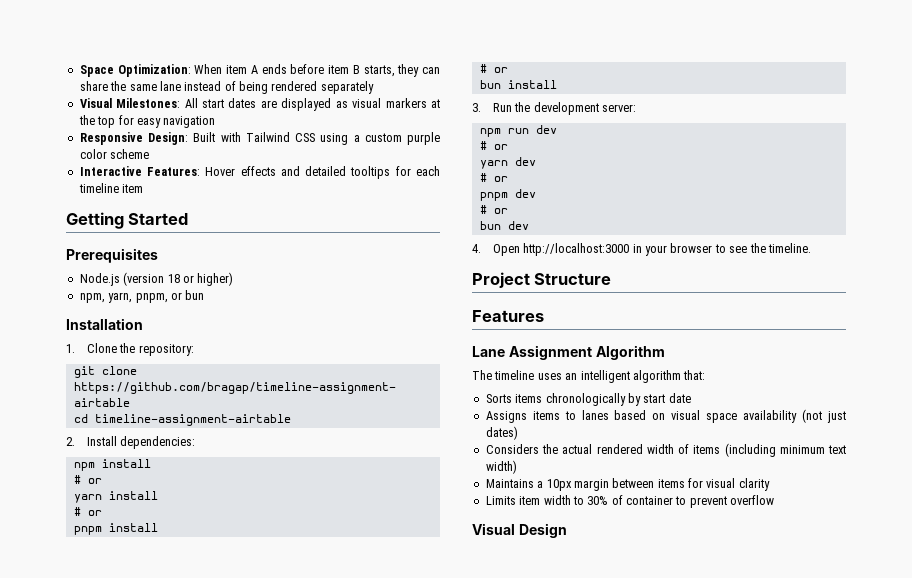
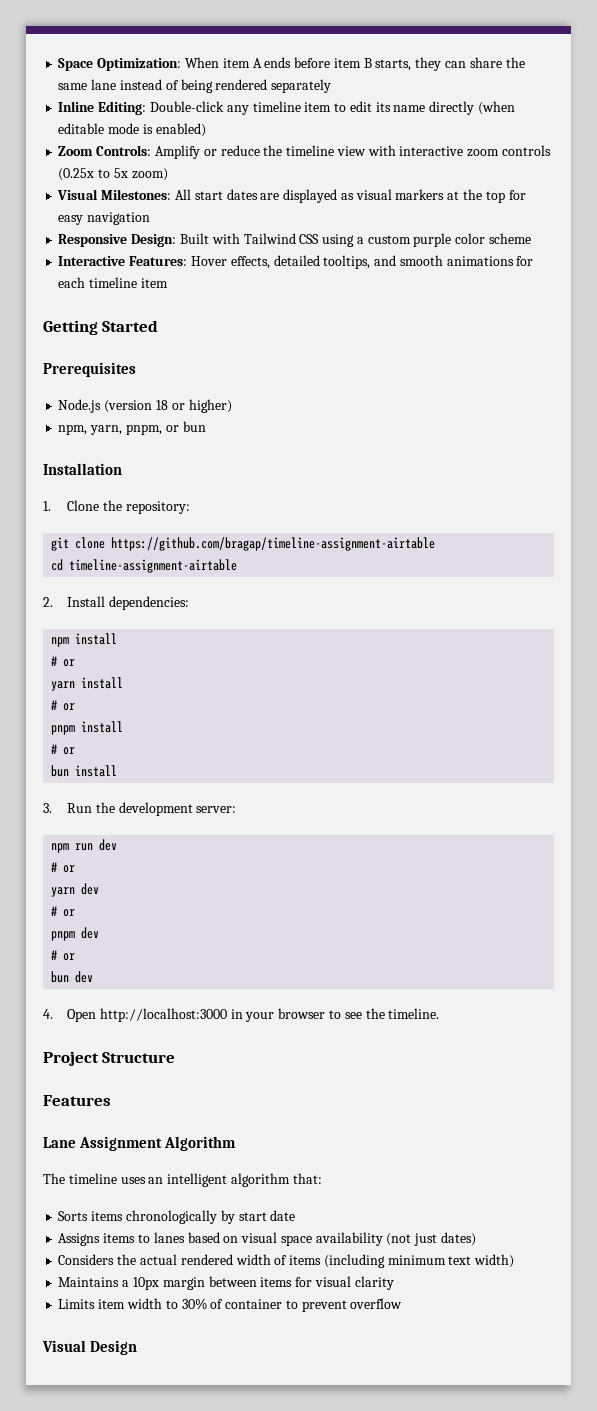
+ Inline Editing: Double-click any timeline item to edit its name directly (when editable mode is enabled)
+ Zoom Controls: Amplify or reduce the timeline view with interactive zoom controls (0.25x to 5x zoom)
- Interactive Features: Hover effects and detailed tooltips for each timeline item
+ Interactive Features: Hover effects, detailed tooltips, and smooth animations for each timeline item

